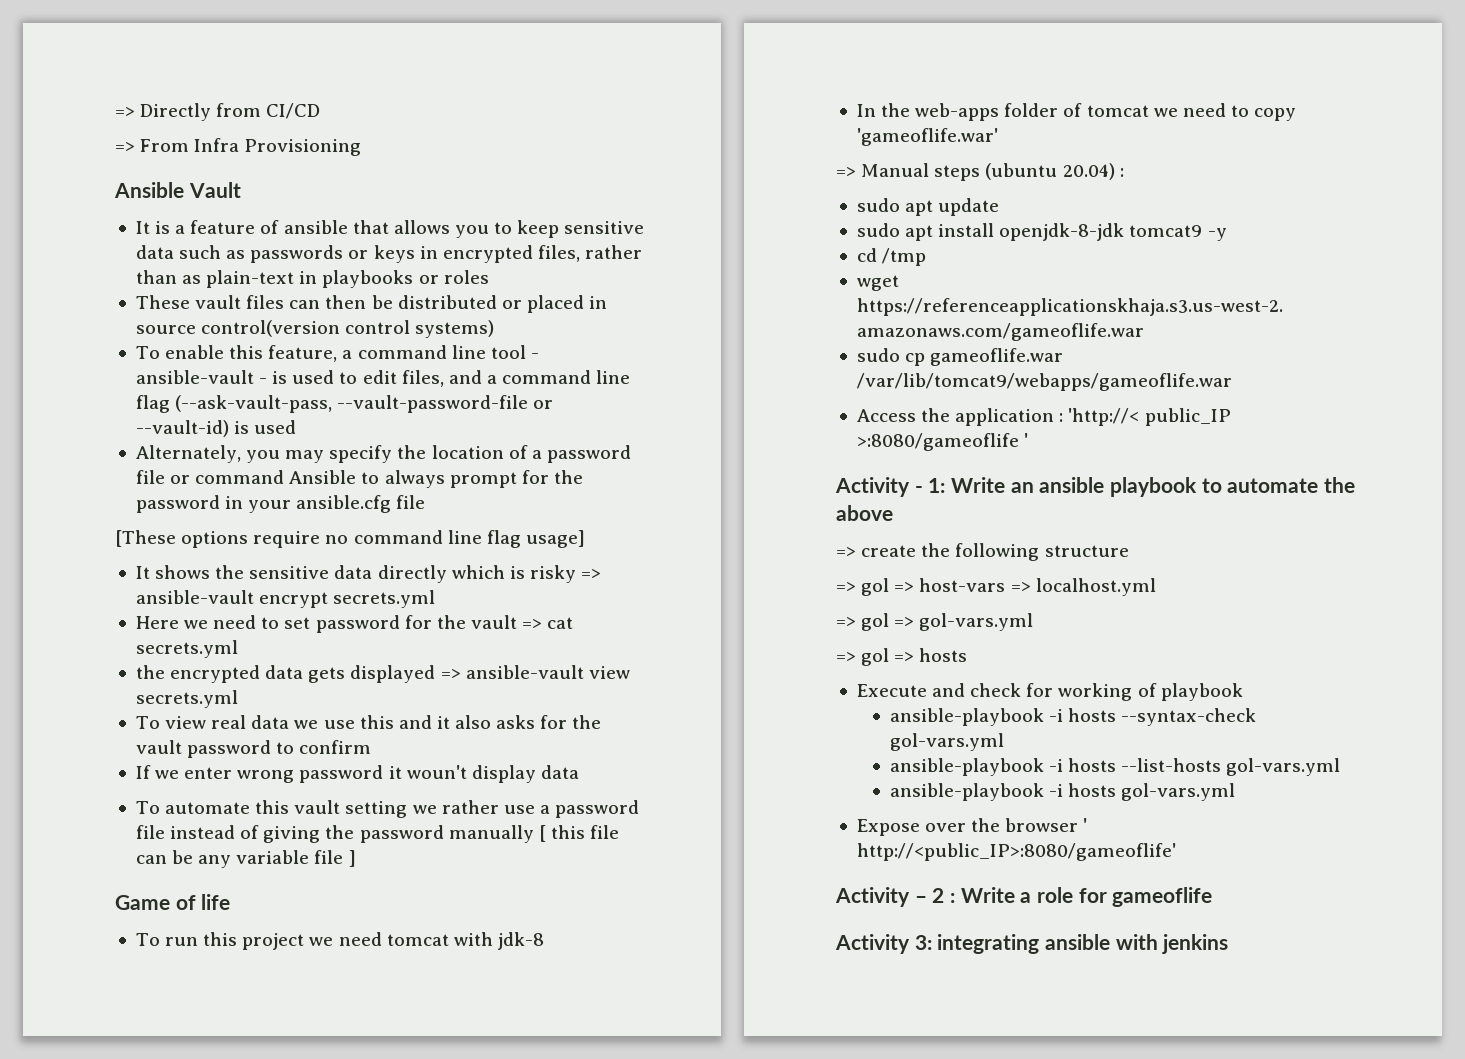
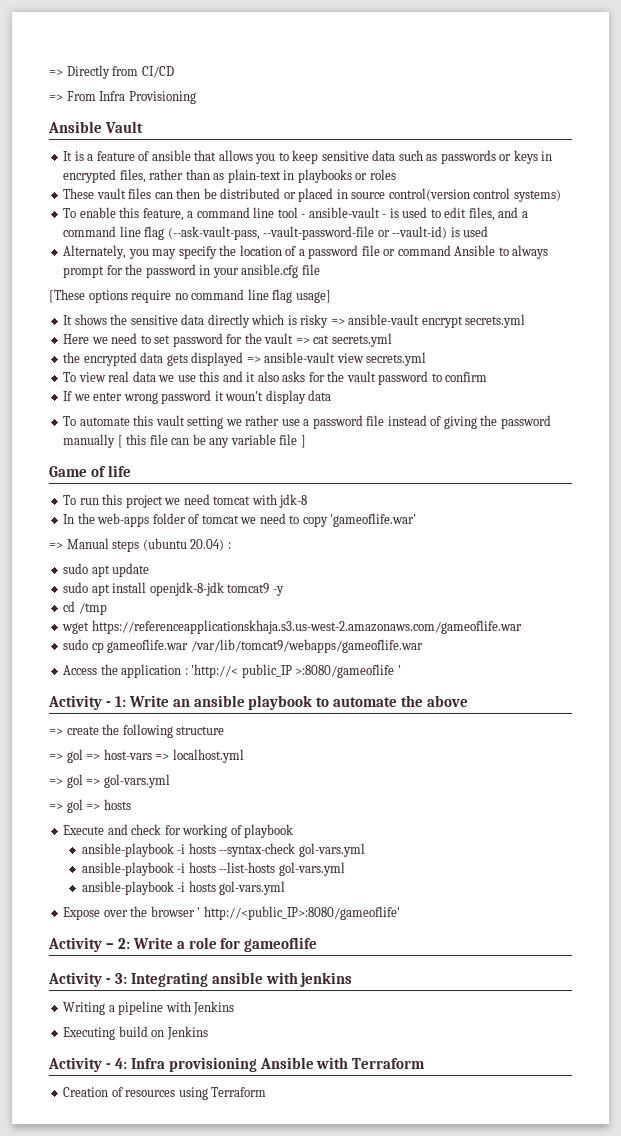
- Activity – 2 : Write a role for gameoflife
+ Activity – 2: Write a role for gameoflife
- Activity 3: integrating ansible with jenkins
+ Activity - 3: Integrating ansible with jenkins
+ Writing a pipeline with Jenkins
+ Executing build on Jenkins
+ Activity - 4: Infra provisioning Ansible with Terraform
+ Creation of resources using Terraform

